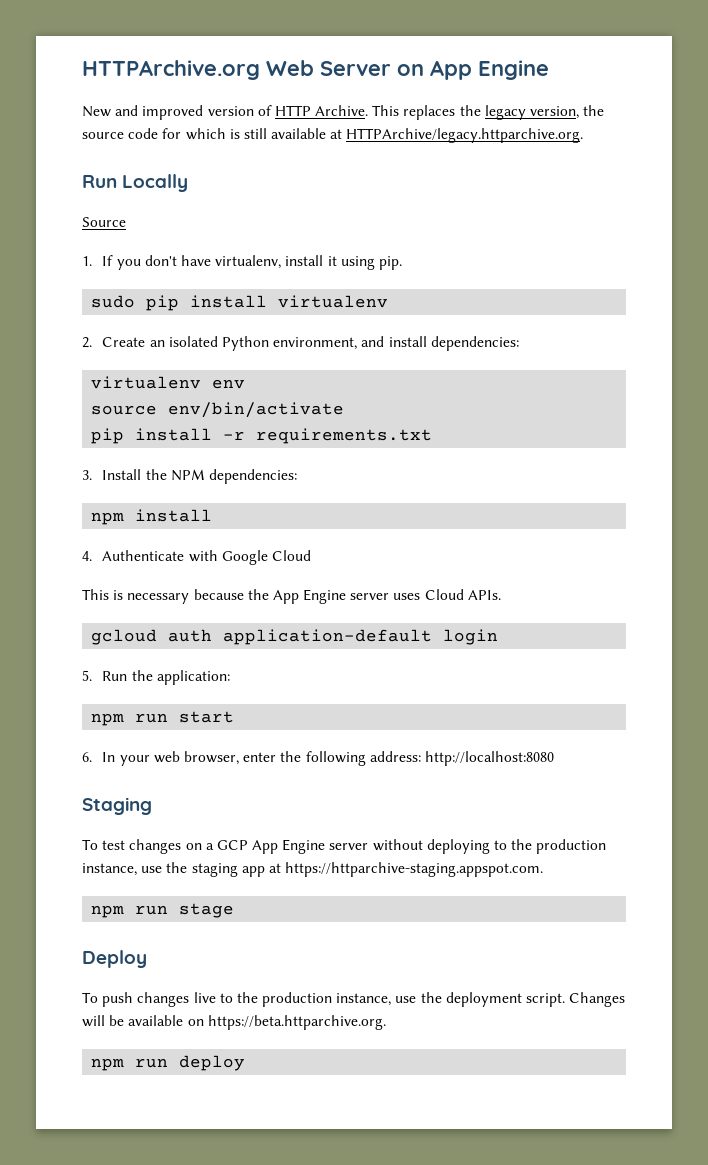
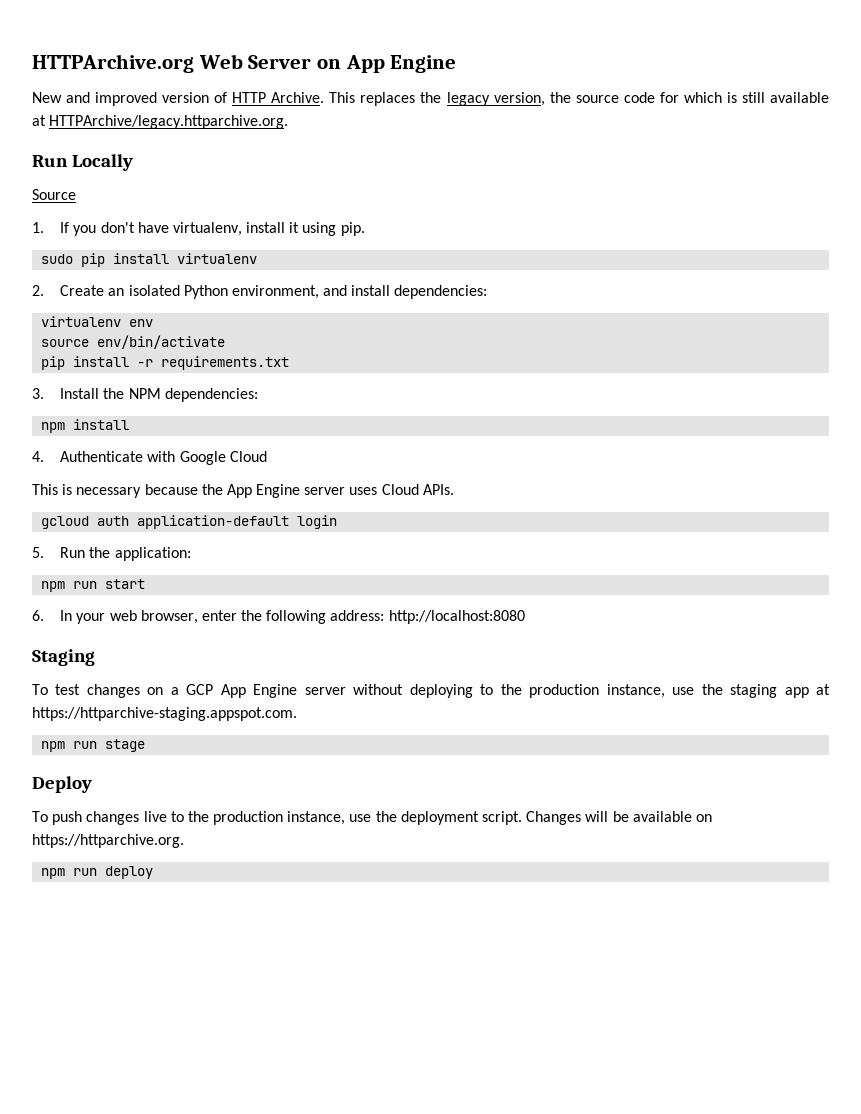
- Changes will be available on https://beta.httparchive.org.
+ Changes will be available on https://httparchive.org.

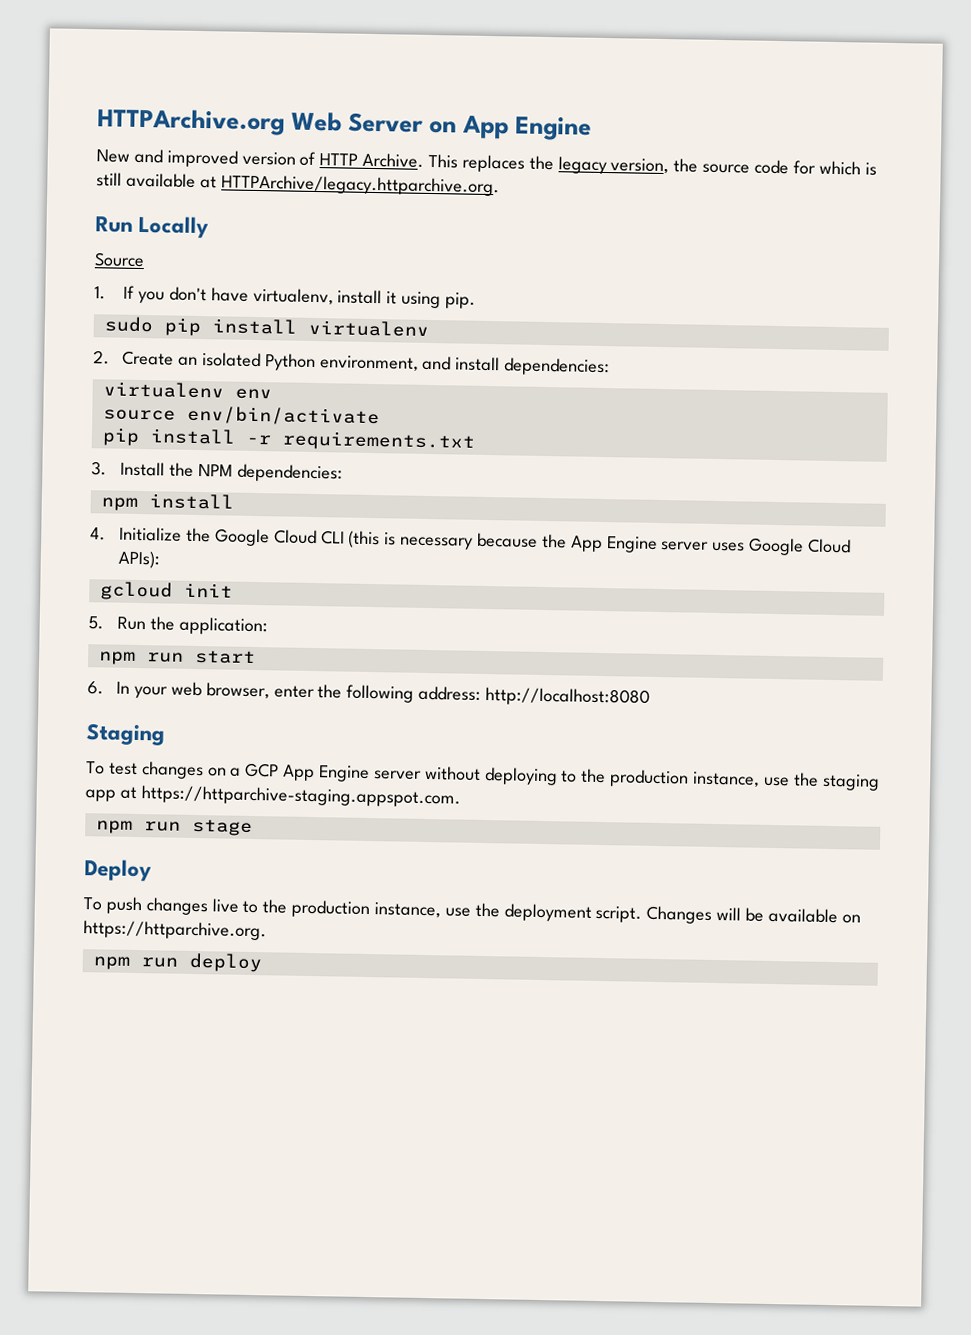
- 4. Authenticate with Google Cloud
- This is necessary because the App Engine server uses Cloud APIs.
- gcloud auth application-default login
+ 4. Initialize the Google Cloud CLI (this is necessary because the App Engine server uses Google Cloud APIs):
+ gcloud init

